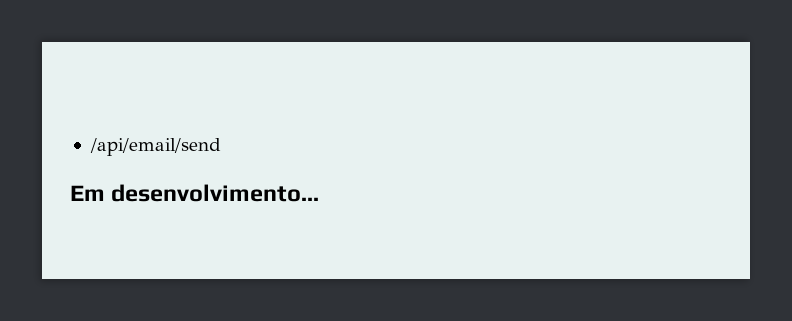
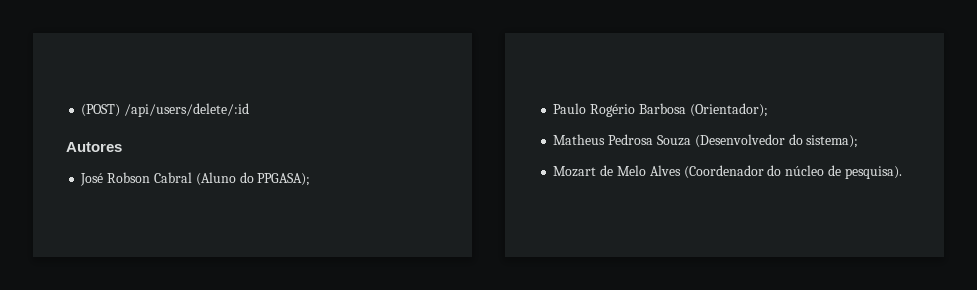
- /api/email/send
- Em desenvolvimento...
+ (POST) /api/users/delete/:id
+ Autores
+ José Robson Cabral (Aluno do PPGASA);
+ Paulo Rogério Barbosa (Orientador);
+ Matheus Pedrosa Souza (Desenvolvedor do sistema);
+ Mozart de Melo Alves (Coordenador do núcleo de pesquisa).

